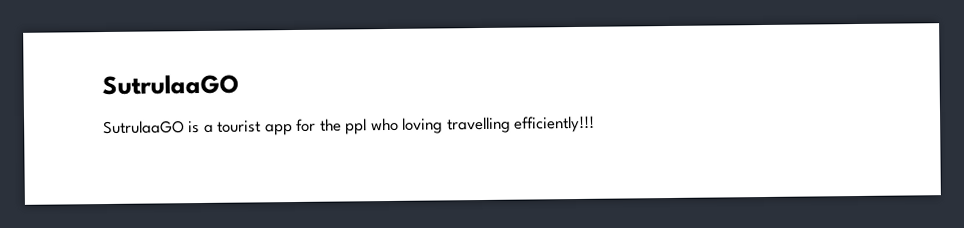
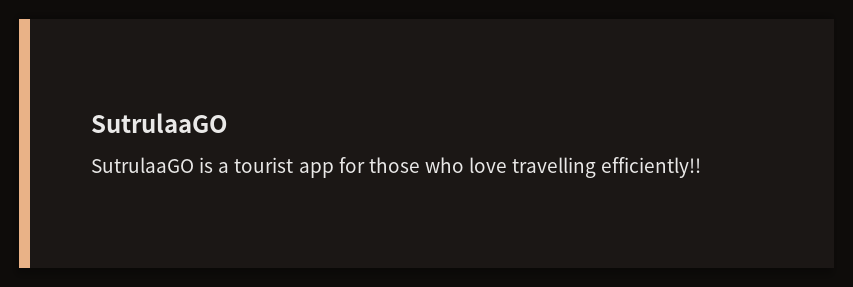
- SutrulaaGO is a tourist app for the ppl who loving travelling efficiently!!!
+ SutrulaaGO is a tourist app for those who love travelling efficiently!!

